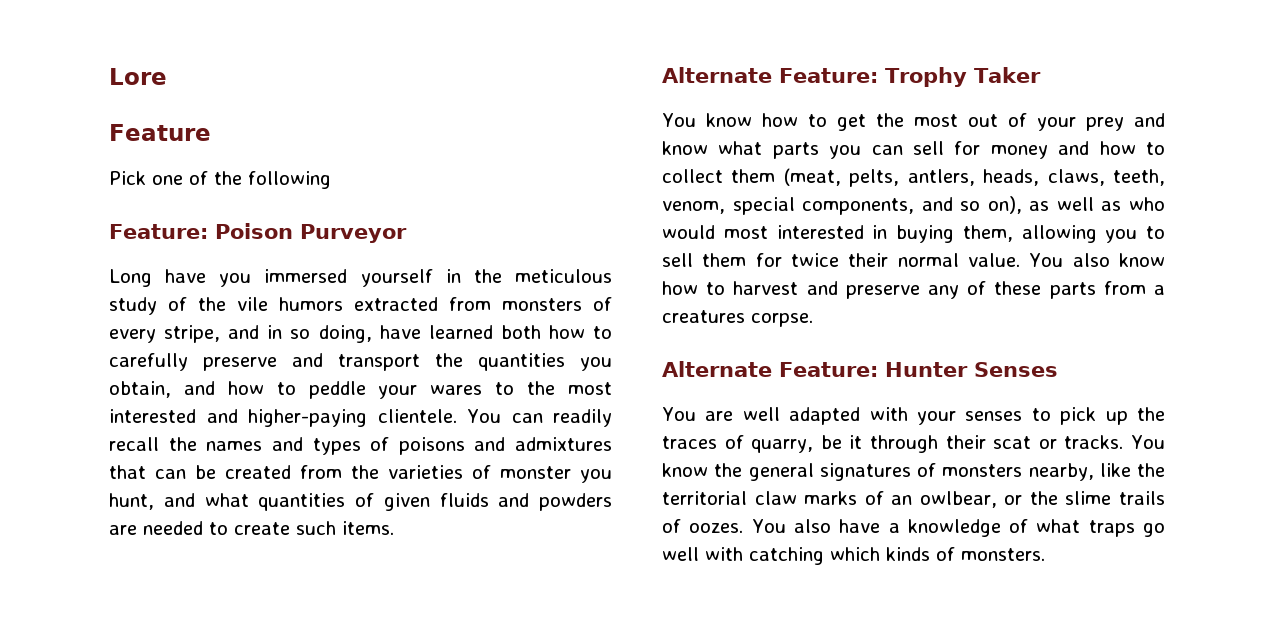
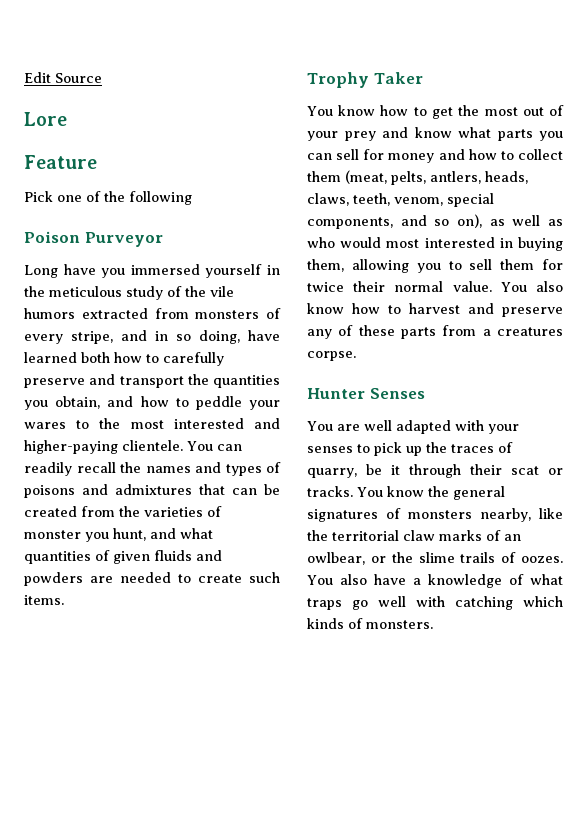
+ Edit Source
- Feature: Poison Purveyor
+ Poison Purveyor
- Alternate Feature: Trophy Taker
+ Trophy Taker
- Alternate Feature: Hunter Senses
+ Hunter Senses

